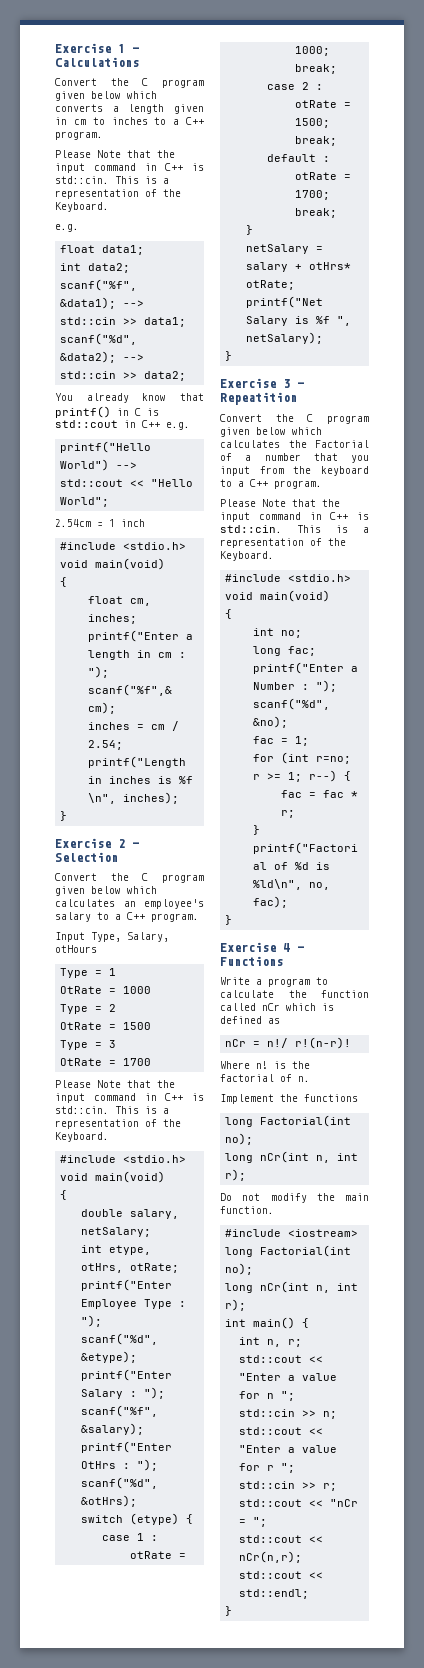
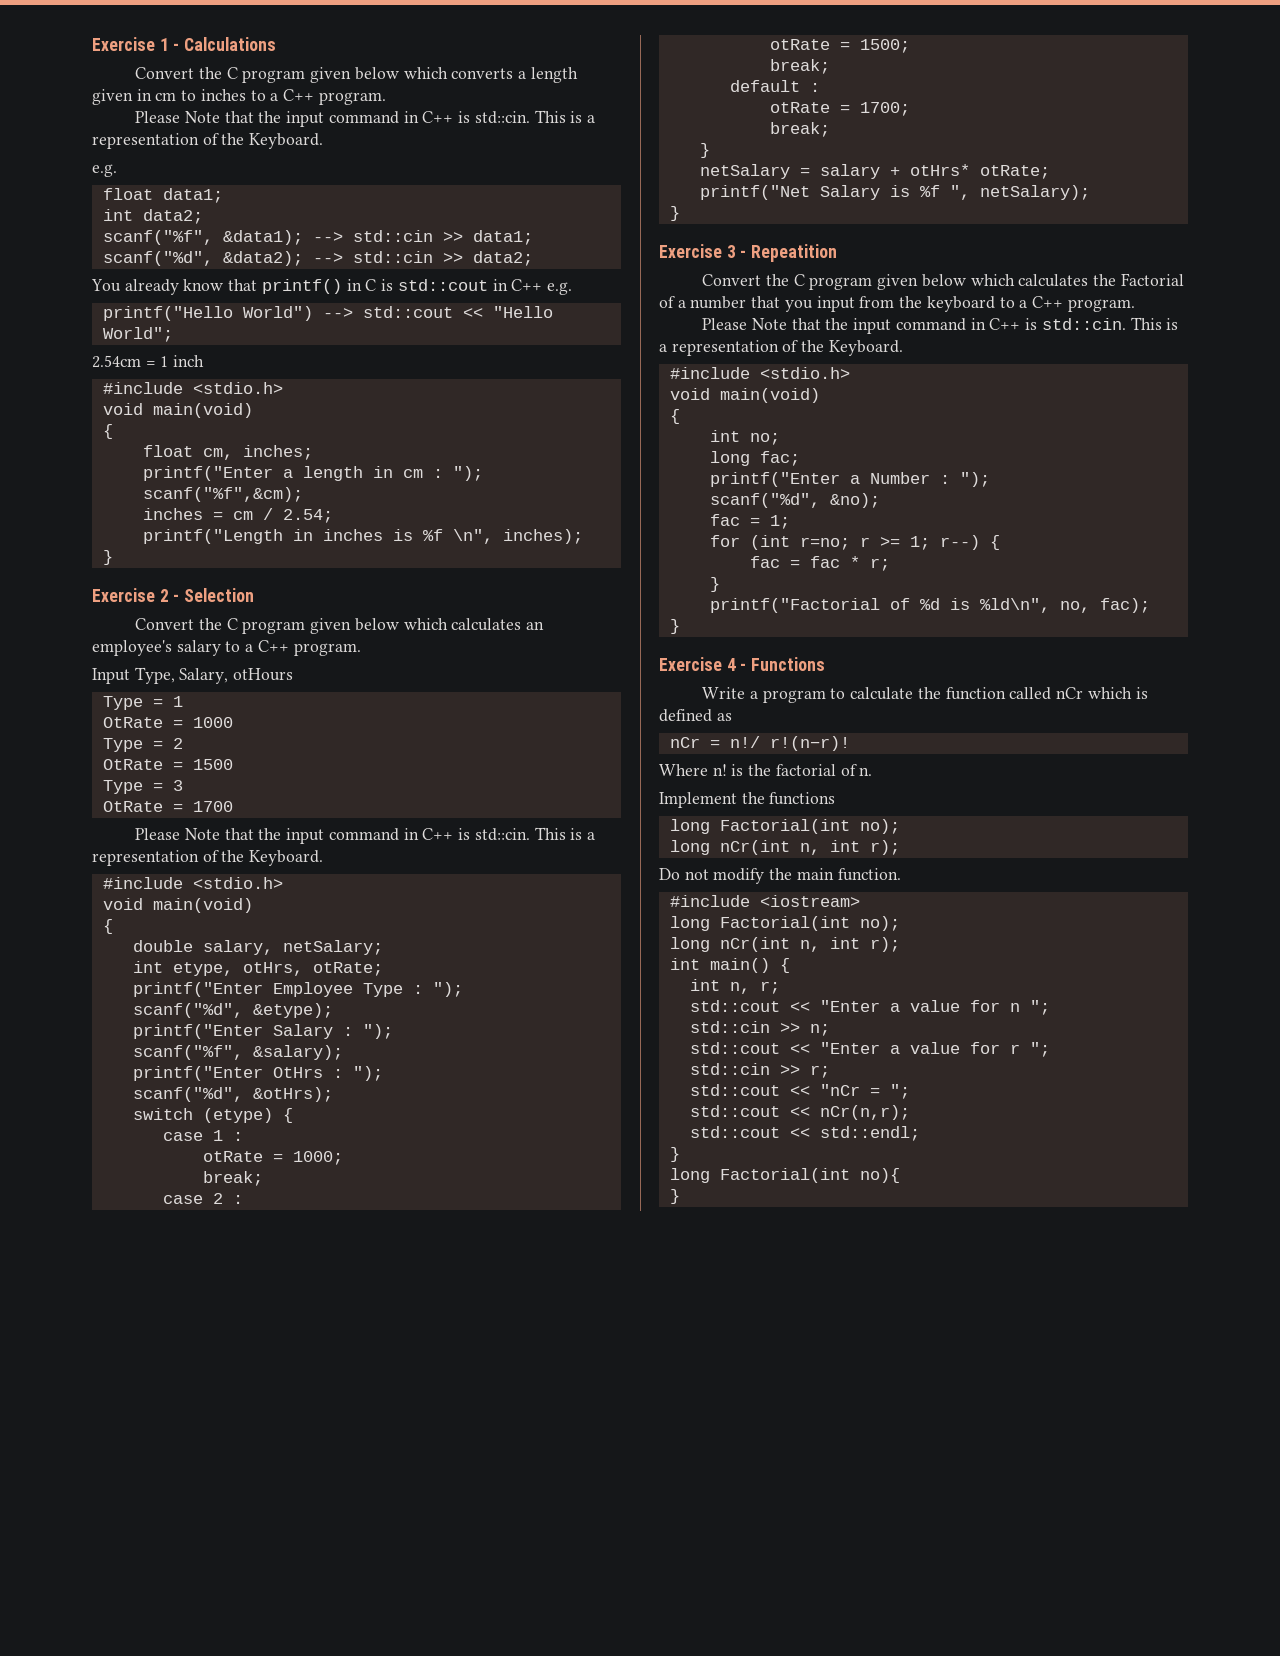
+ long Factorial(int no){
+ }

